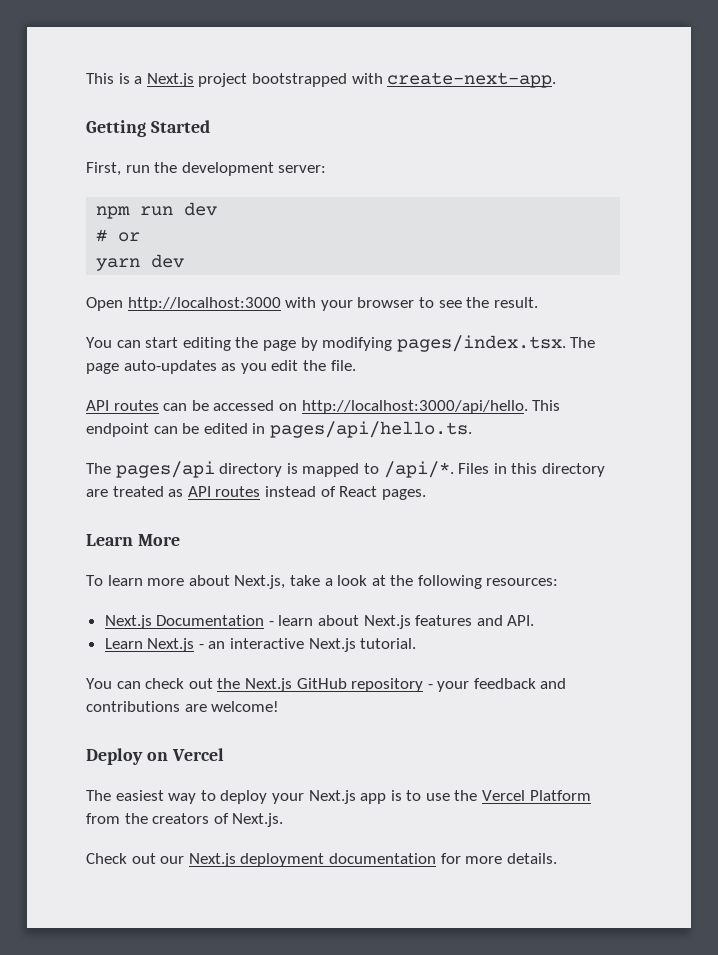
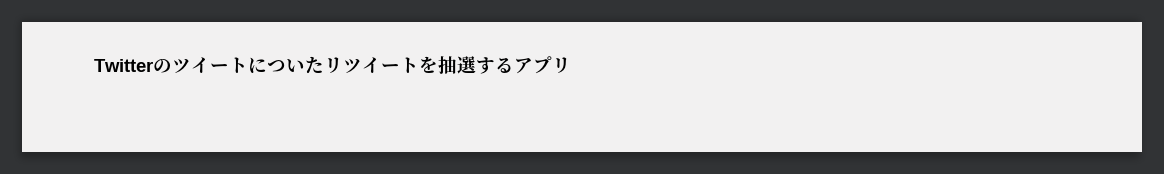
- This is a Next.js project bootstrapped with create-next-app.
- Getting Started
- First, run the development server:
- npm run dev
- # or
- yarn dev
- Open http://localhost:3000 with your browser to see the result.
- You can start editing the page by modifying pages/index.tsx. The page auto-updates as you edit the file.
- API routes can be accessed on http://localhost:3000/api/hello. This endpoint can be edited in pages/api/hello.ts.
- The pages/api directory is mapped to /api/*. Files in this directory are treated as API routes instead of React pages.
- Learn More
- To learn more about Next.js, take a look at the following resources:
- Next.js Documentation - learn about Next.js features and API.
- Learn Next.js - an interactive Next.js tutorial.
- You can check out the Next.js GitHub repository - your feedback and contributions are welcome!
- Deploy on Vercel
- The easiest way to deploy your Next.js app is to use the Vercel Platform from the creators of Next.js.
- Check out our Next.js deployment documentation for more details.
+ Twitterのツイートについたリツイートを抽選するアプリ

